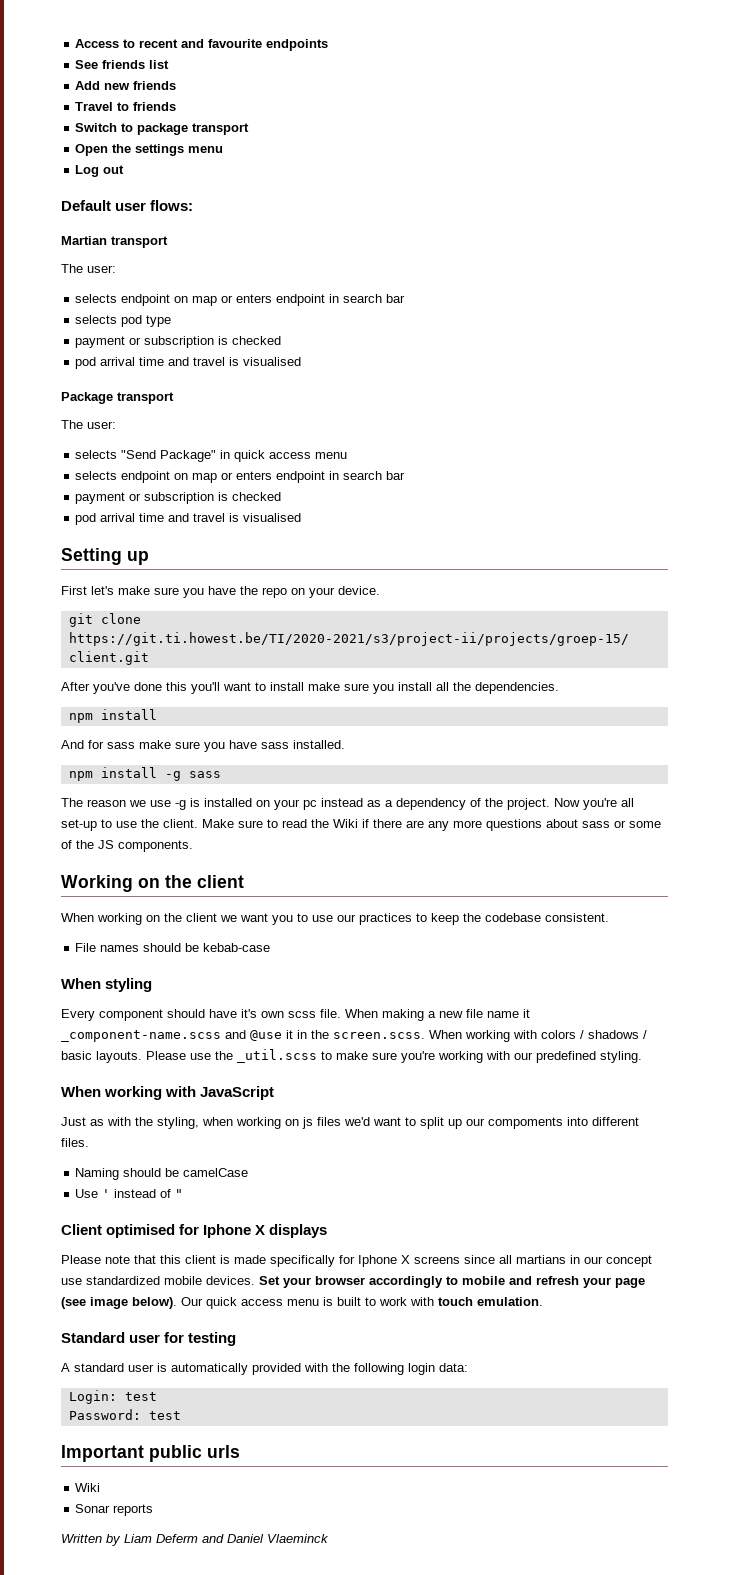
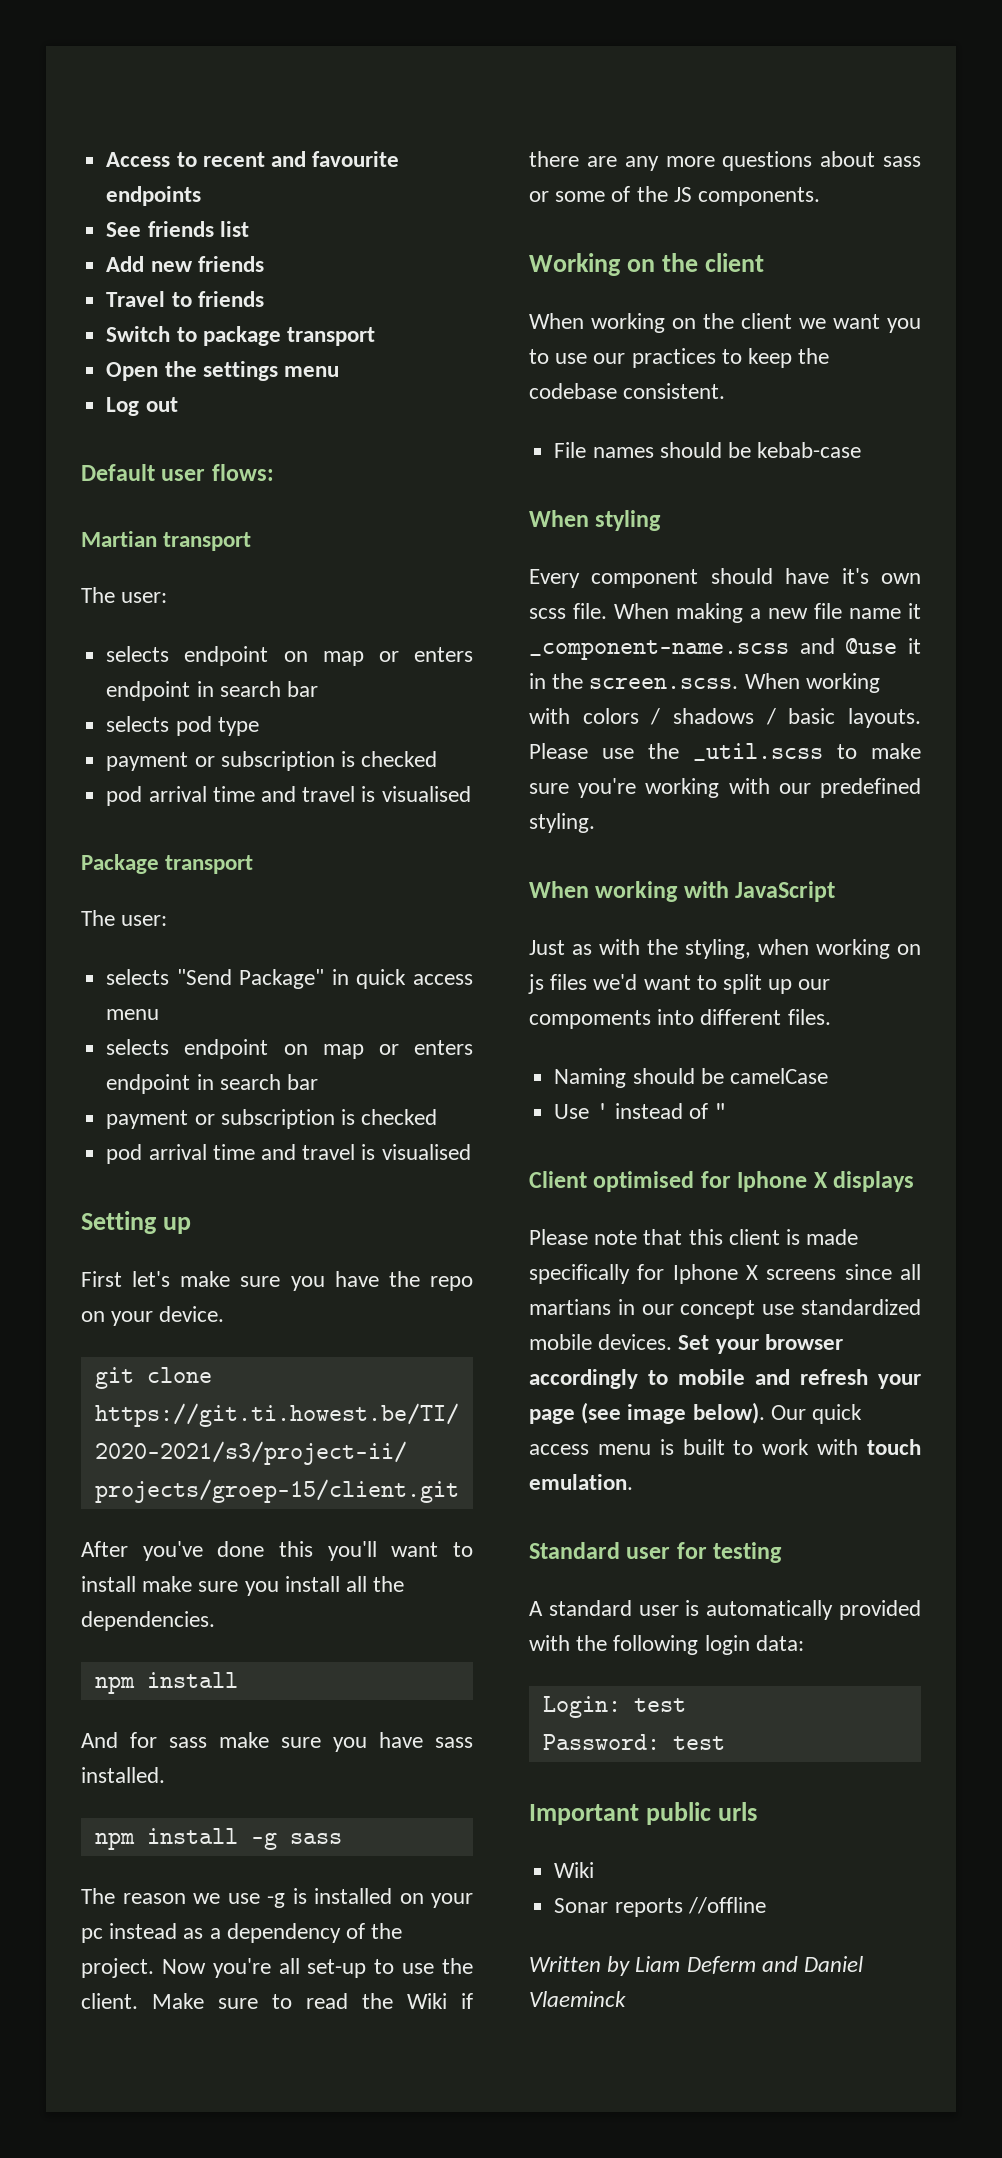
- Sonar reports
+ Sonar reports //offline

